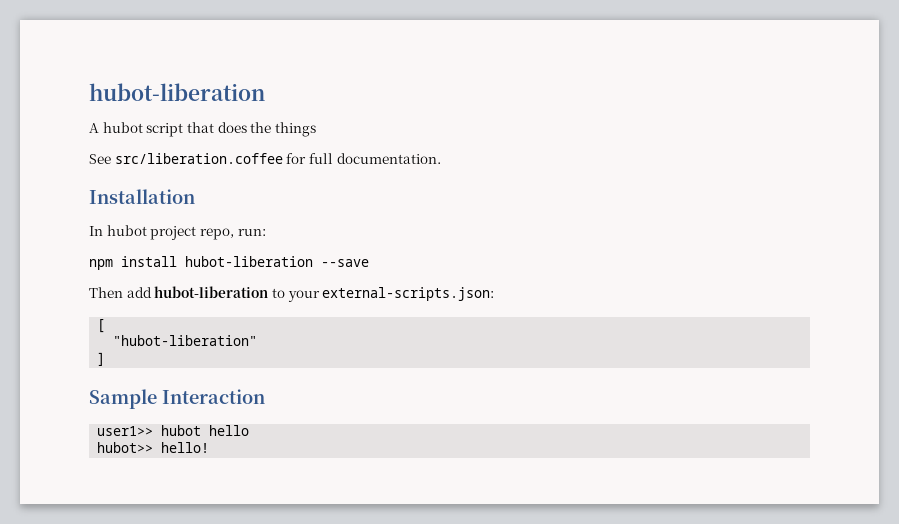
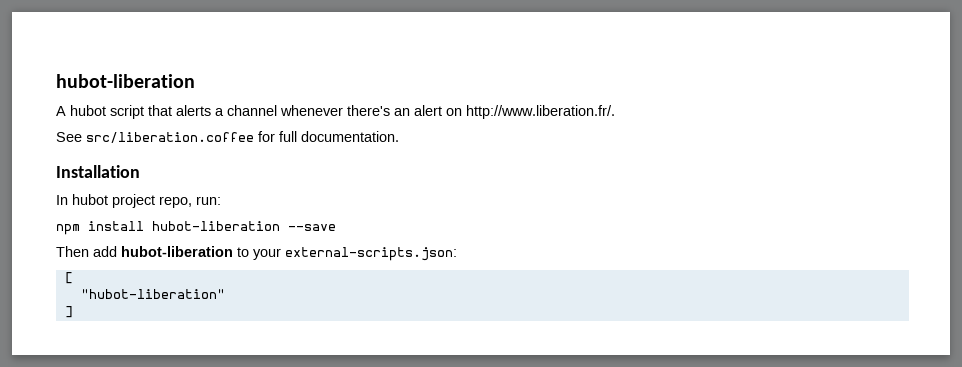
- A hubot script that does the things
+ A hubot script that alerts a channel whenever there's an alert on http://www.liberation.fr/.
- Sample Interaction
- user1>> hubot hello
- hubot>> hello!

